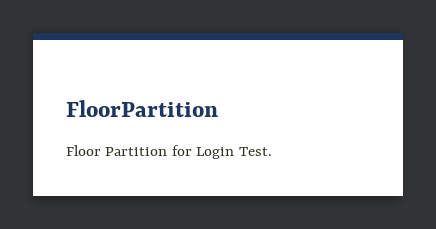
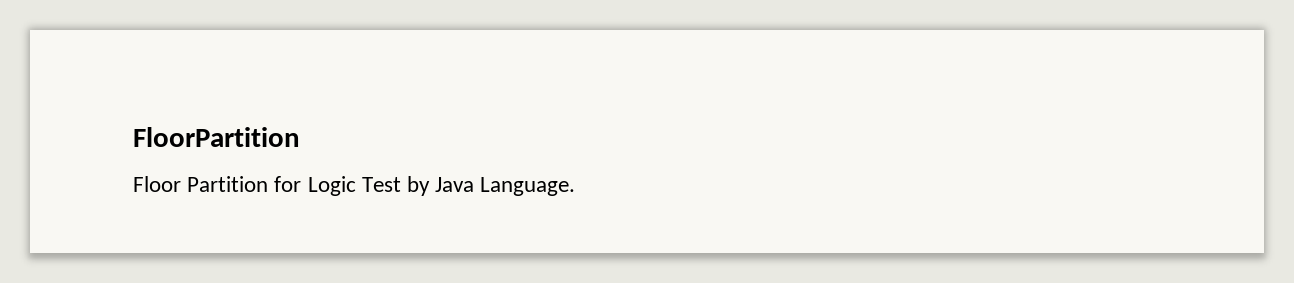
- Floor Partition for Login Test.
+ Floor Partition for Logic Test by Java Language.

